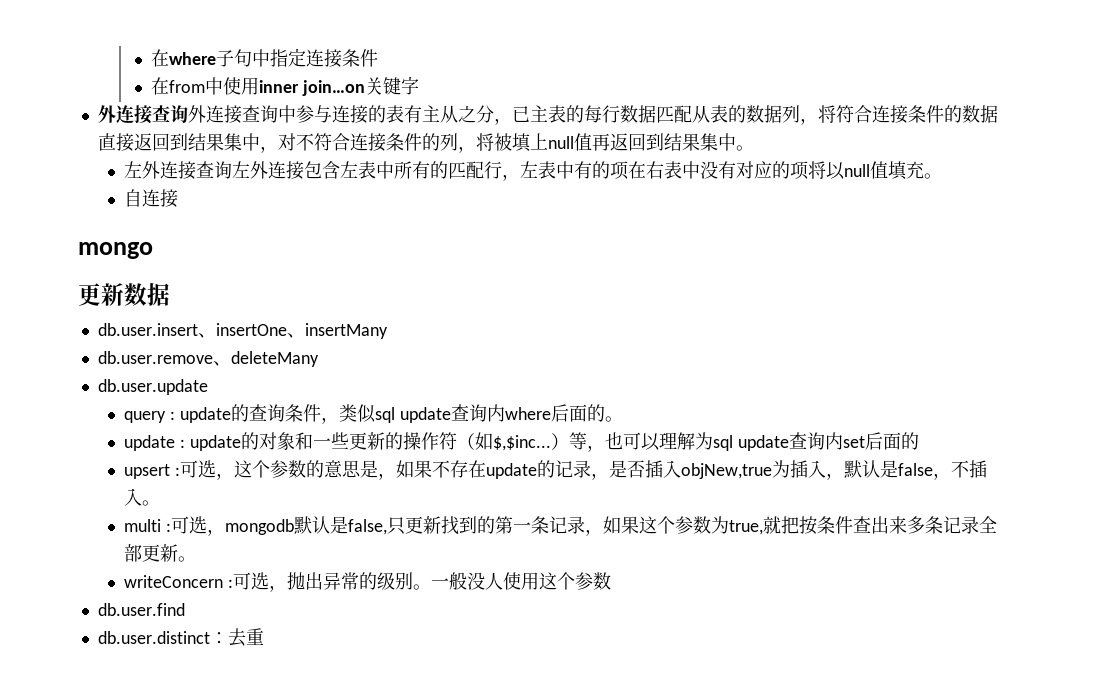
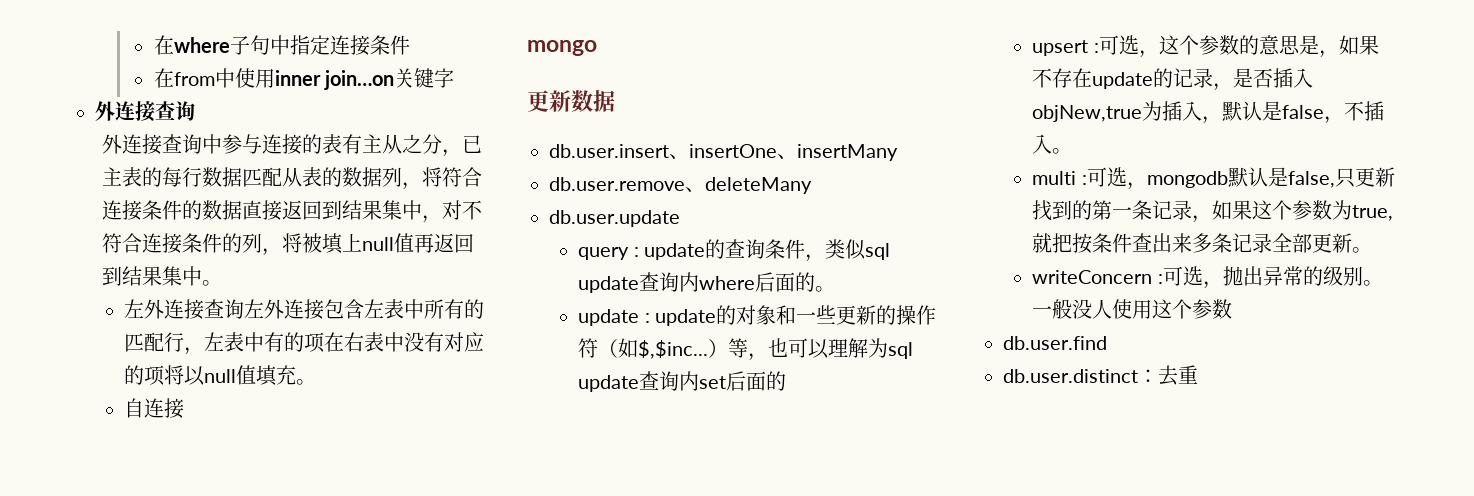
  在from中使用inner join…on关键字
- 外连接查询外连接查询中参与连接的表有主从之分，已主表的每行数据匹配从表的数据列，将符合连接条件的数据直接返回到结果集中，对不符合连接条件的列，将被填上null值再返回到结果集中。
+ 外连接查询
+ 外连接查询中参与连接的表有主从之分，已主表的每行数据匹配从表的数据列，将符合连接条件的数据直接返回到结果集中，对不符合连接条件的列，将被填上null值再返回到结果集中。

